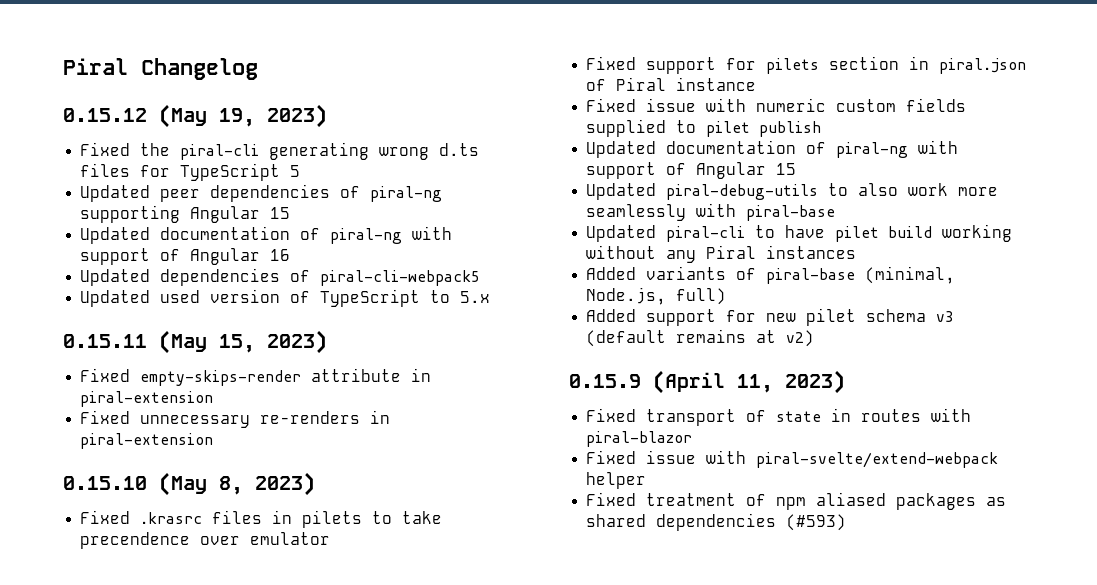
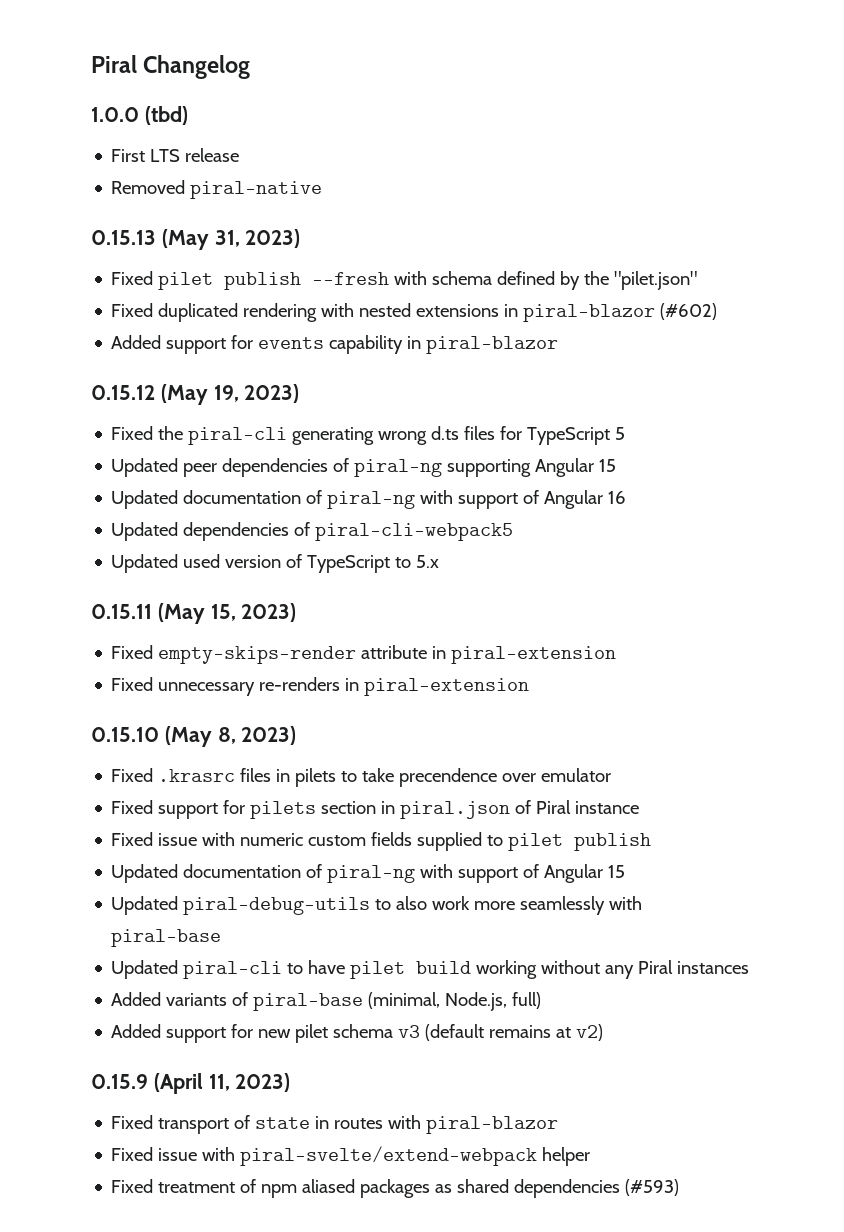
+ 1.0.0 (tbd)
+ First LTS release
+ Removed piral-native
+ 0.15.13 (May 31, 2023)
+ Fixed pilet publish --fresh with schema defined by the "pilet.json"
+ Fixed duplicated rendering with nested extensions in piral-blazor (#602)
+ Added support for events capability in piral-blazor

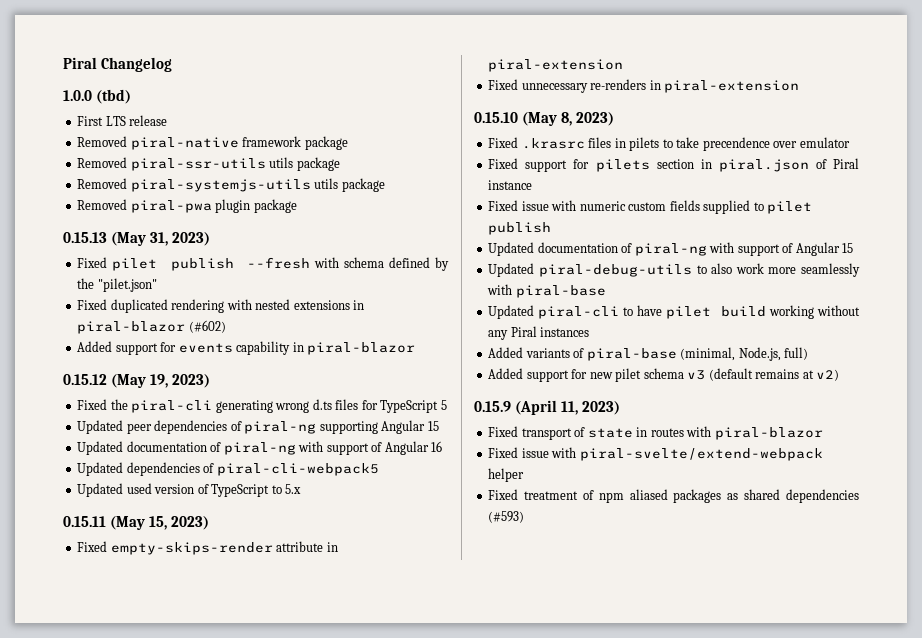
- Removed piral-native
+ Removed piral-native framework package
+ Removed piral-ssr-utils utils package
+ Removed piral-systemjs-utils utils package
+ Removed piral-pwa plugin package

